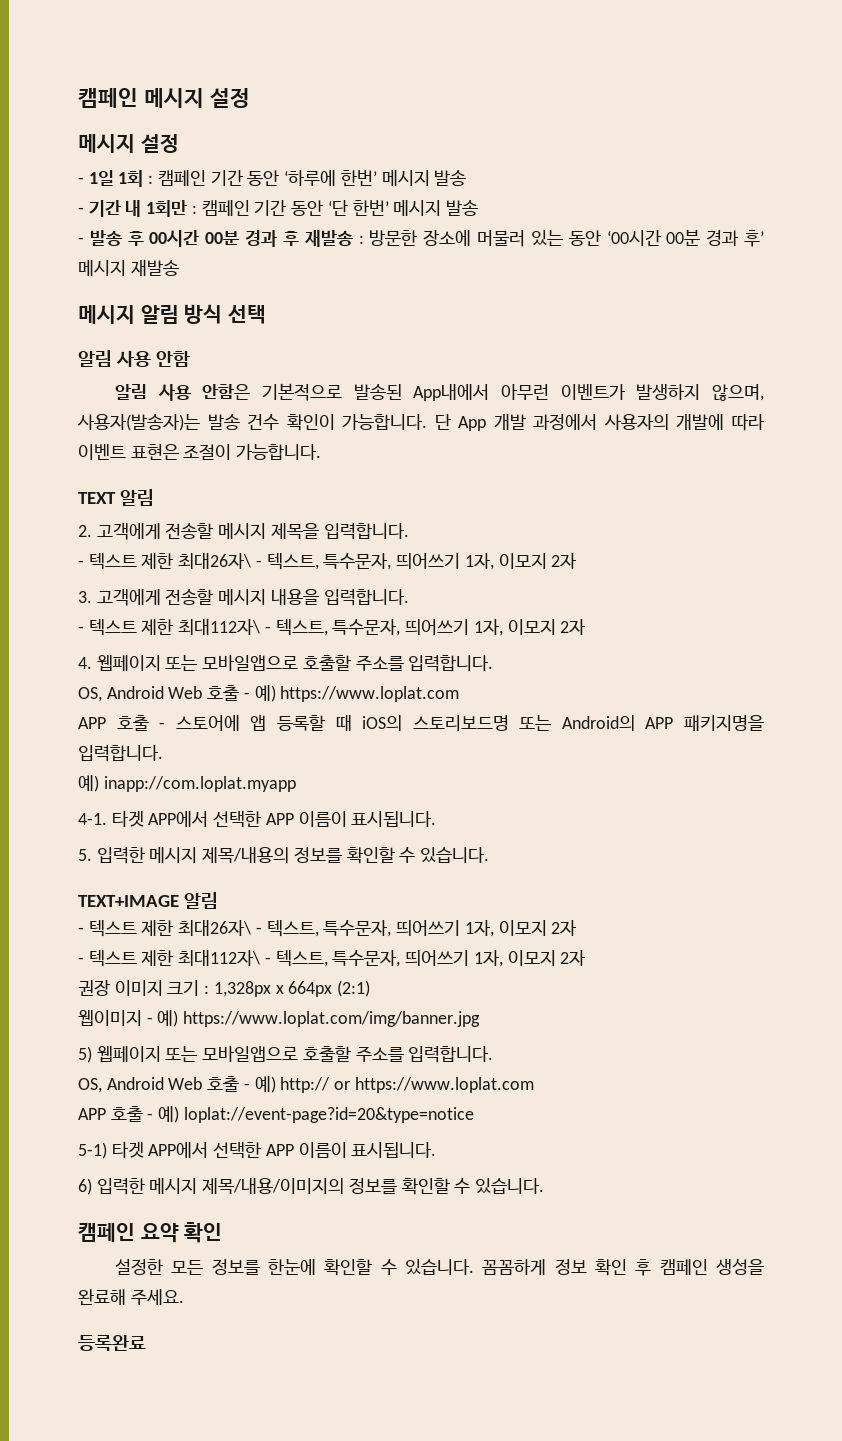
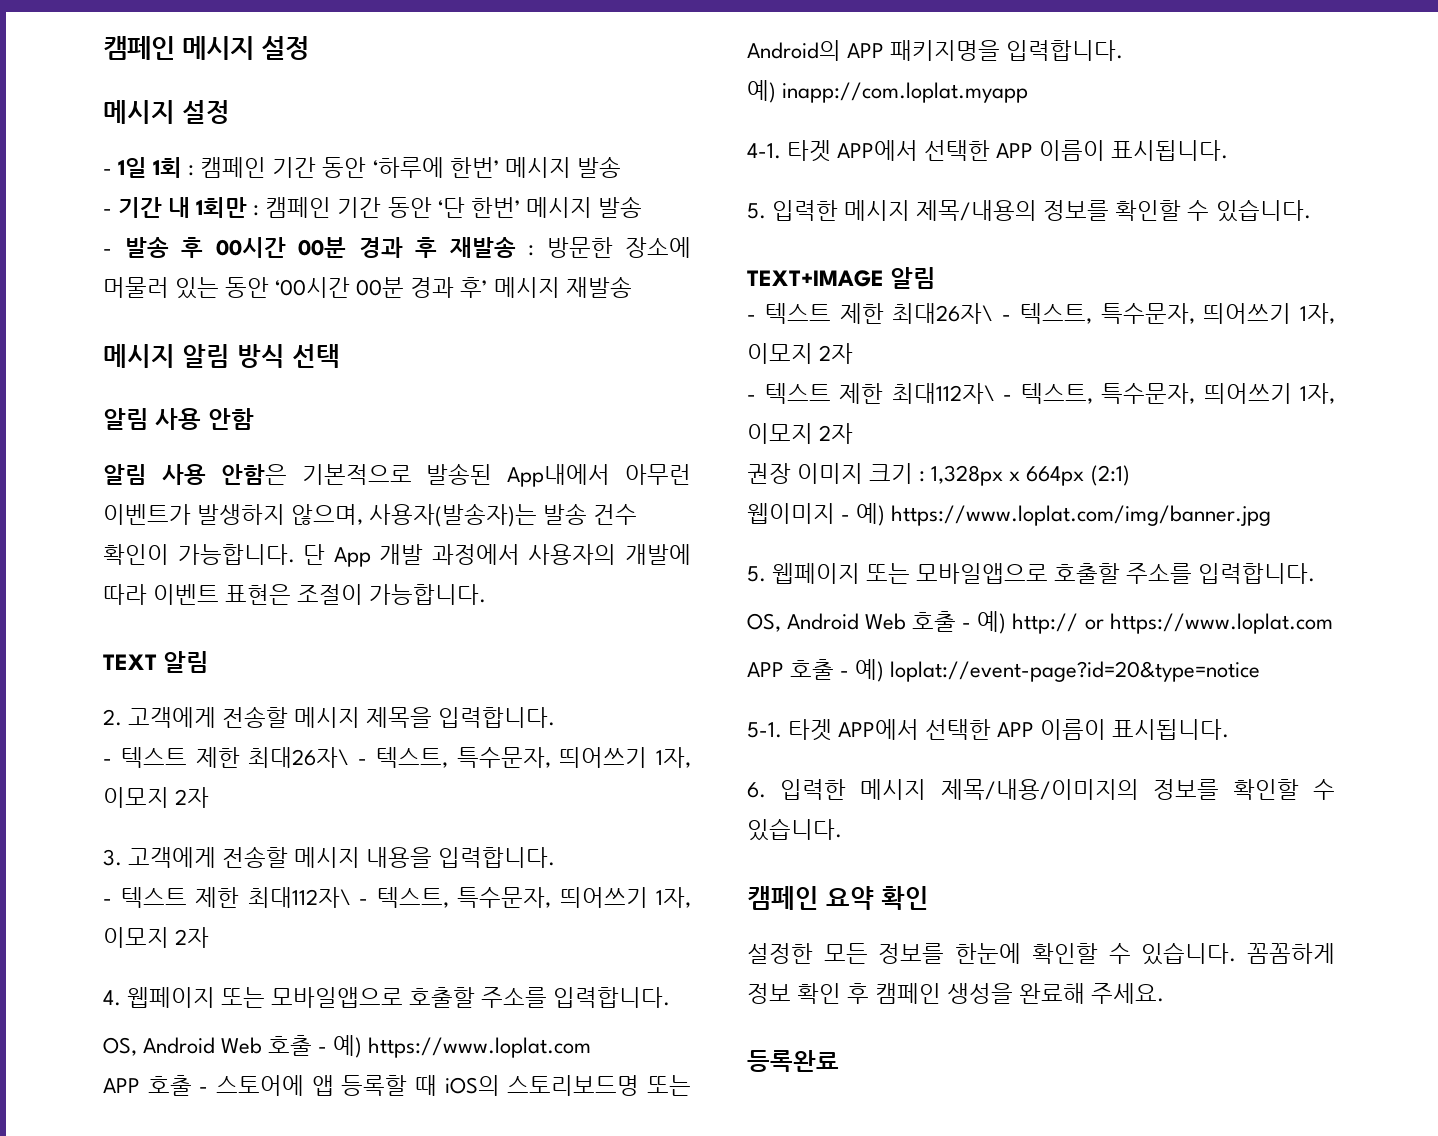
- 5) 웹페이지 또는 모바일앱으로 호출할 주소를 입력합니다.
+ 5. 웹페이지 또는 모바일앱으로 호출할 주소를 입력합니다.
- 5-1) 타겟 APP에서 선택한 APP 이름이 표시됩니다.
- 6) 입력한 메시지 제목/내용/이미지의 정보를 확인할 수 있습니다.
+ 5-1. 타겟 APP에서 선택한 APP 이름이 표시됩니다.
+ 6. 입력한 메시지 제목/내용/이미지의 정보를 확인할 수 있습니다.

